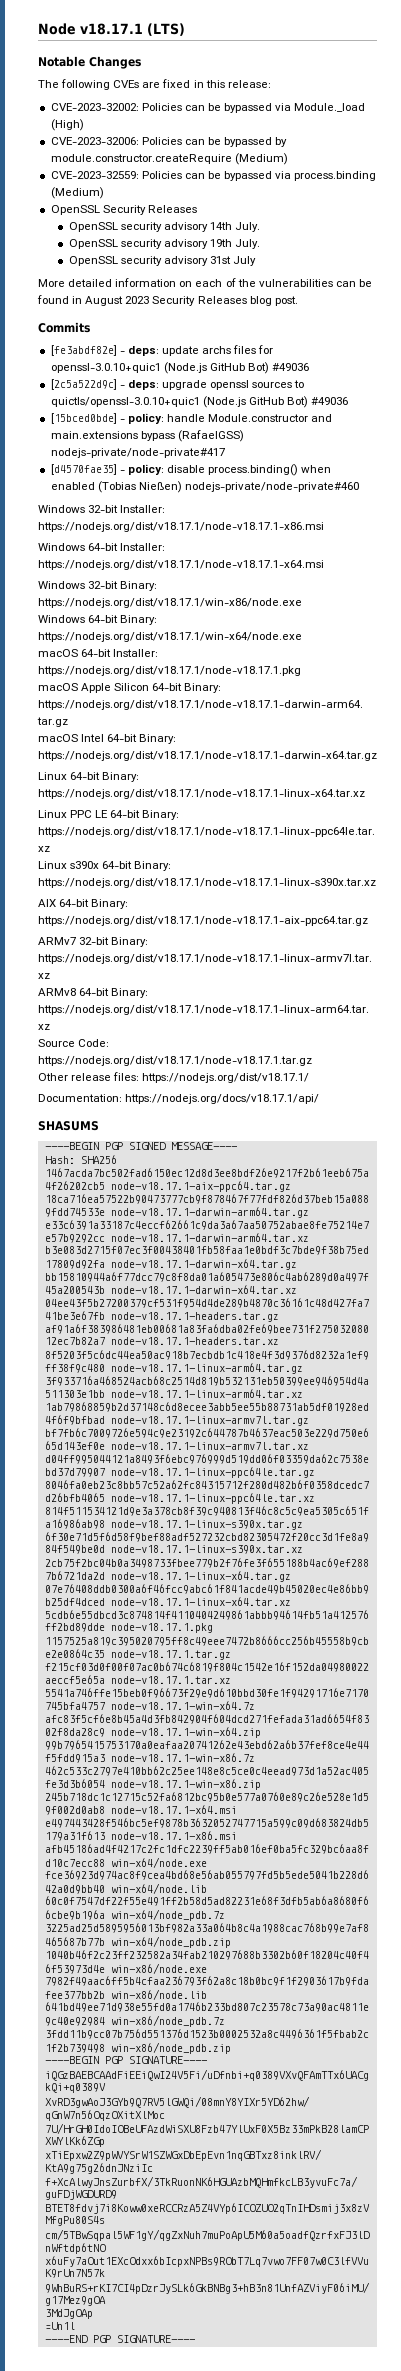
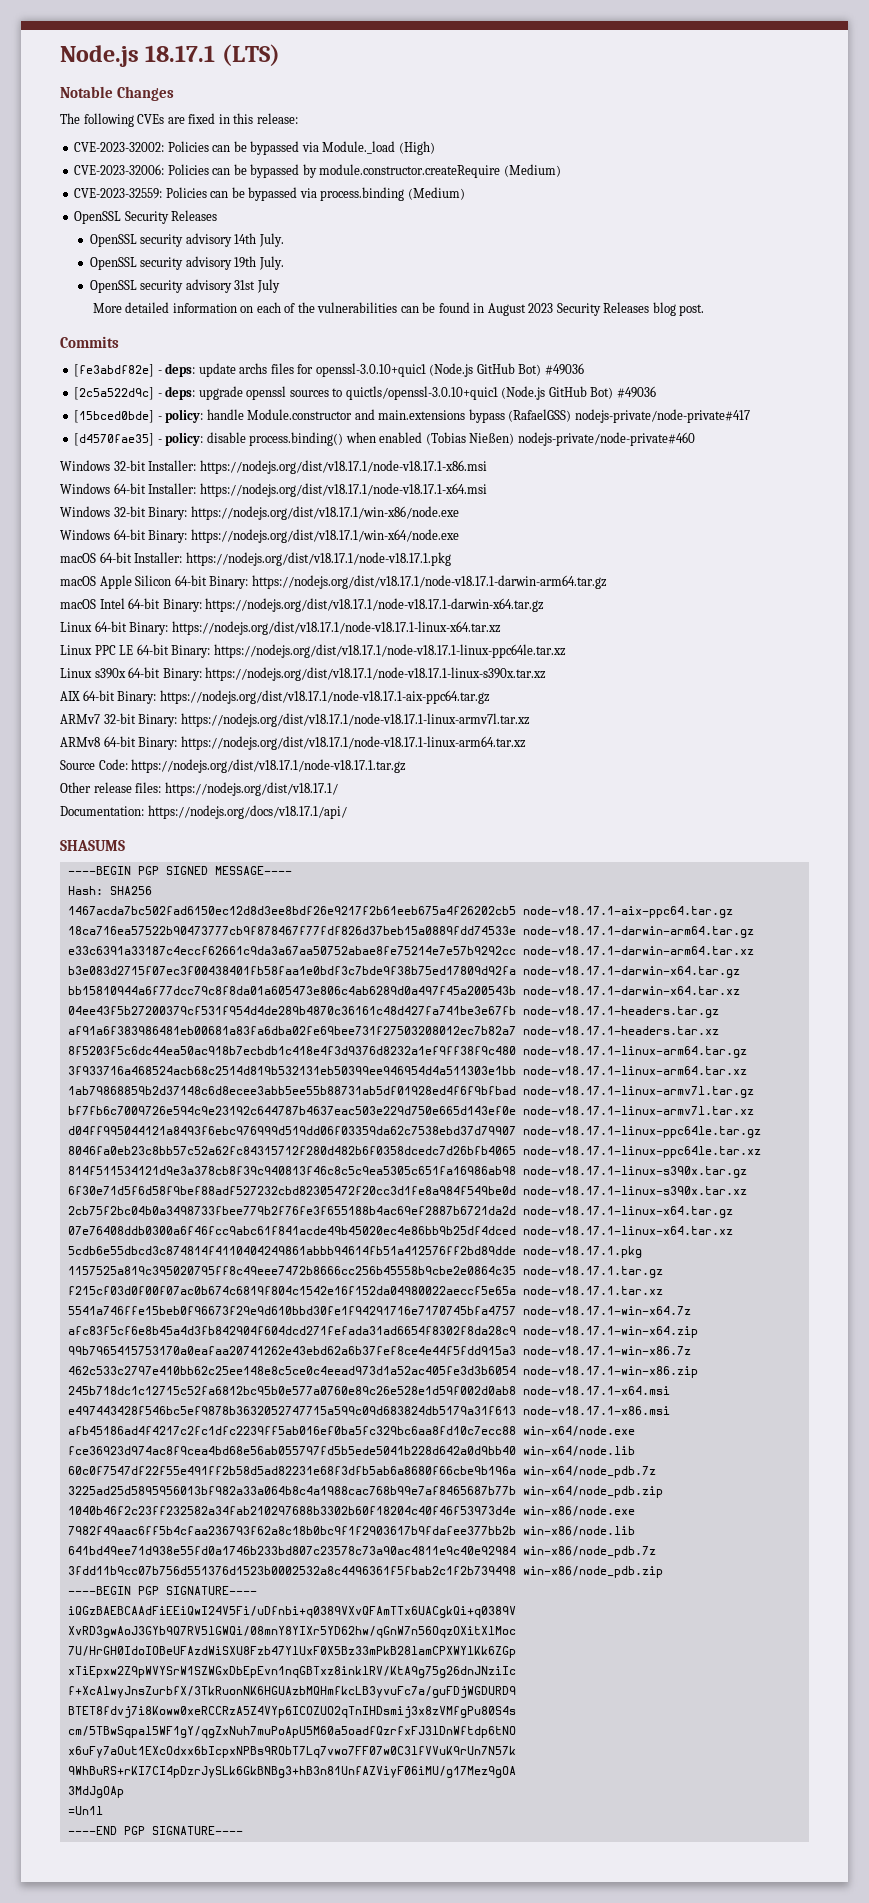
- Node v18.17.1 (LTS)
+ Node.js 18.17.1 (LTS)

